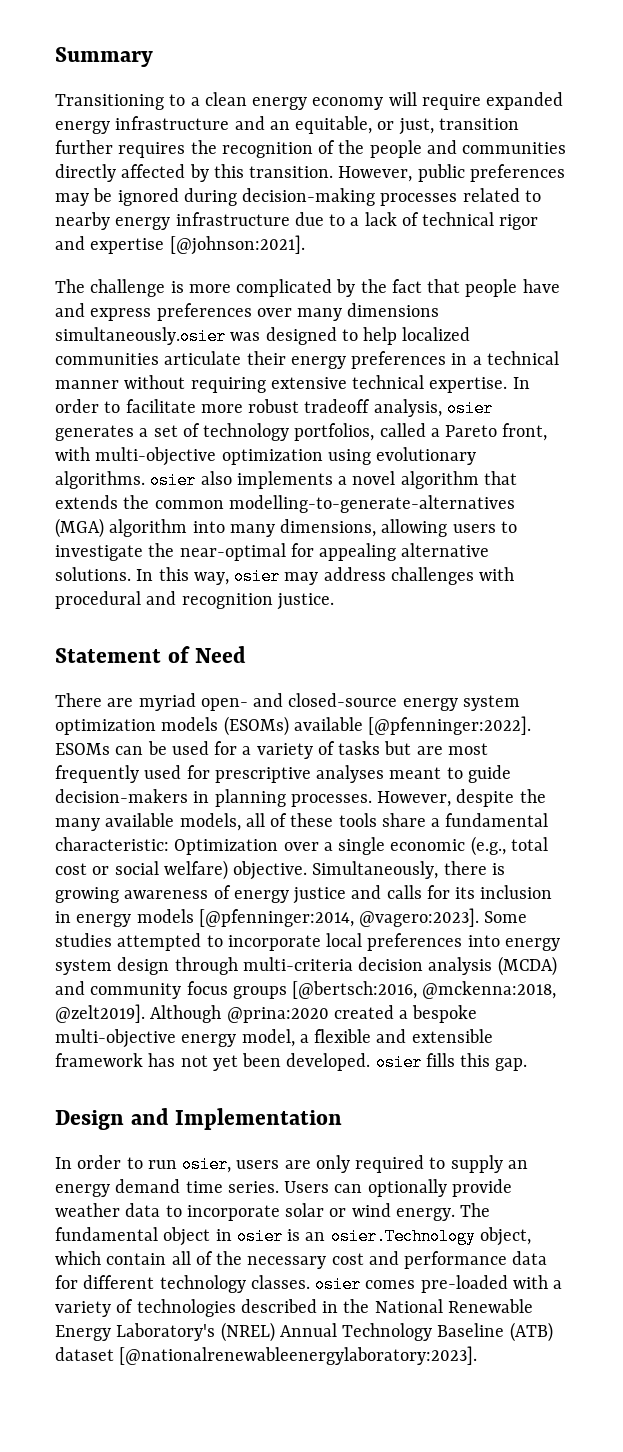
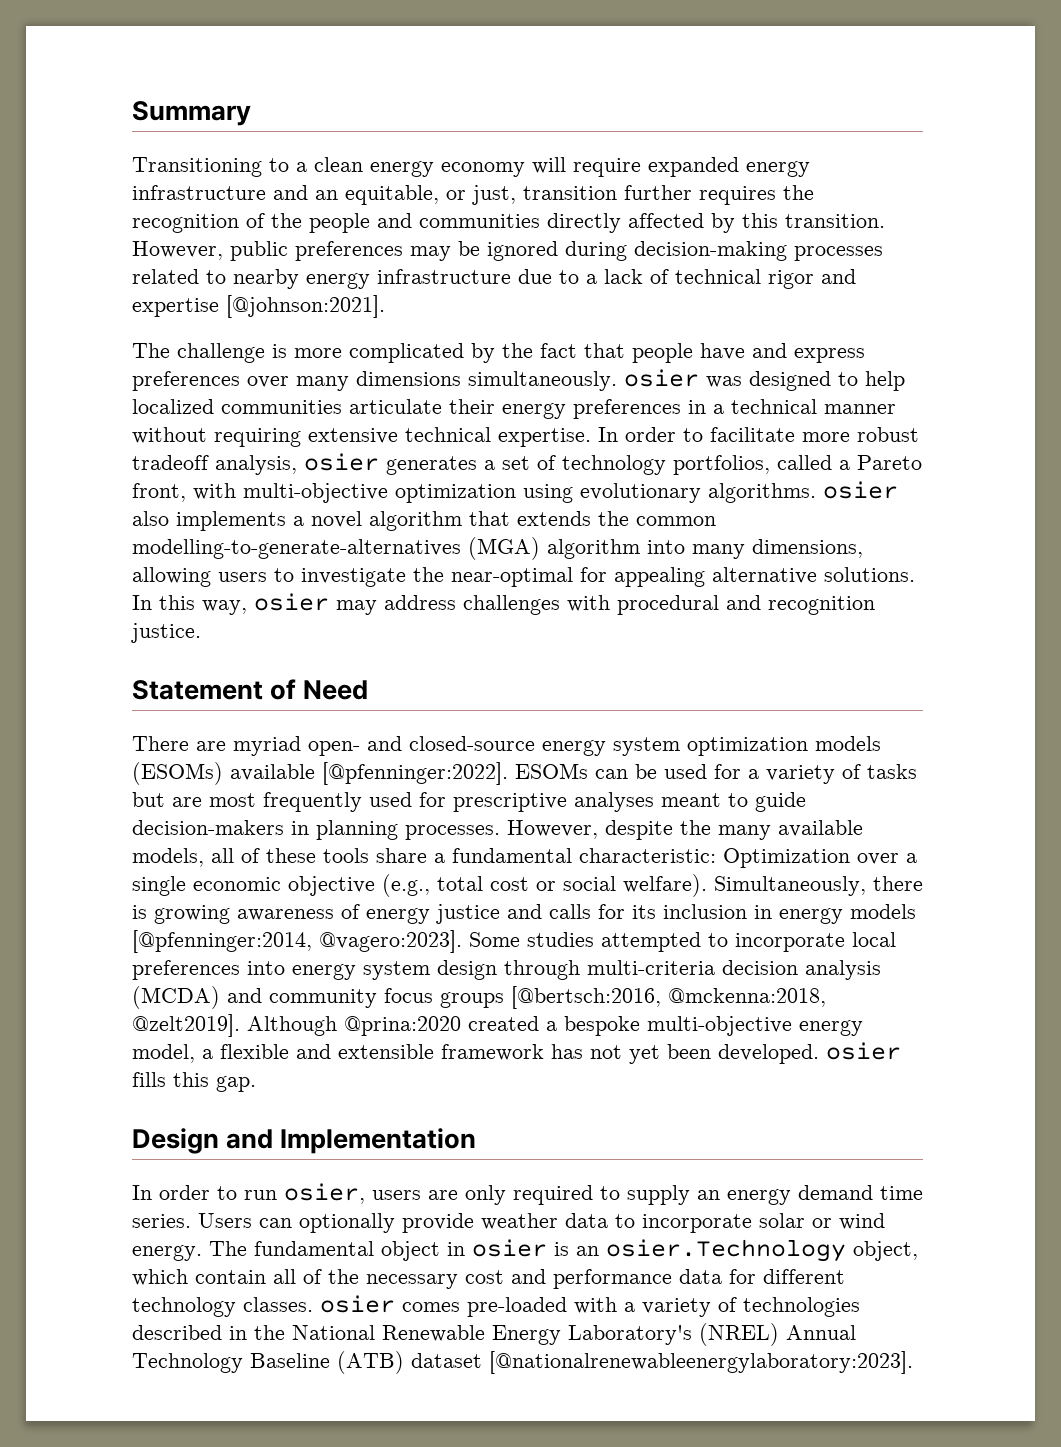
- The challenge is more complicated by the fact that people have and express preferences over many dimensions simultaneously.osier was designed to help localized communities articulate their energy preferences in a technical manner without requiring extensive technical expertise.
+ The challenge is more complicated by the fact that people have and express preferences over many dimensions simultaneously. osier was designed to help localized communities articulate their energy preferences in a technical manner without requiring extensive technical expertise.
- However, despite the many available models, all of these tools share a fundamental characteristic: Optimization over a single economic (e.g., total cost or social welfare) objective.
+ However, despite the many available models, all of these tools share a fundamental characteristic: Optimization over a single economic objective (e.g., total cost or social welfare).

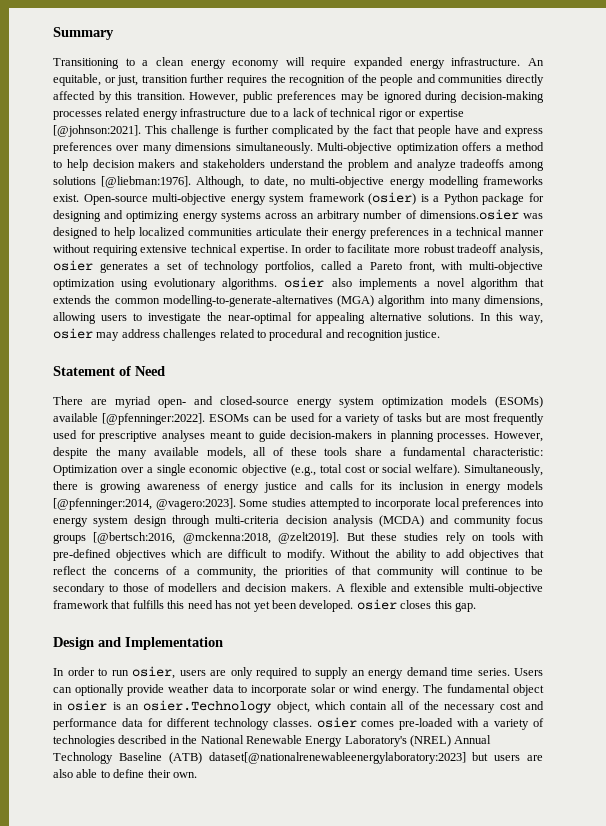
- Transitioning to a clean energy economy will require expanded energy infrastructure and an equitable, or just, transition further requires the recognition of the people and communities directly affected by this transition.
+ Transitioning to a clean energy economy will require expanded energy infrastructure. An equitable, or just, transition further requires the recognition of the people and communities directly affected by this transition.
- However, public preferences may be ignored during decision-making processes related to nearby energy infrastructure due to a lack of technical rigor and expertise [@johnson:2021].
- The challenge is more complicated by the fact that people have and express preferences over many dimensions simultaneously. osier was designed to help localized communities articulate their energy preferences in a technical manner without requiring extensive technical expertise.
+ However, public preferences may be ignored during decision-making processes related energy infrastructure due to a lack of technical rigor or expertise [@johnson:2021]. This challenge is further complicated by the fact that people have and express preferences over many dimensions simultaneously. Multi-objective optimization offers a method to help decision makers and stakeholders understand the problem and analyze tradeoffs among solutions [@liebman:1976]. Although, to date, no multi-objective energy modelling frameworks exist. Open-source multi-objective energy system framework (osier) is a Python package for designing and optimizing energy systems across an arbitrary number of dimensions.osier was designed to help localized communities articulate their energy preferences in a technical manner without requiring extensive technical expertise.
- In this way, osier may address challenges with procedural and recognition justice.
+ In this way, osier may address challenges related to procedural and recognition justice.
- Although @prina:2020 created a bespoke multi-objective energy model, a flexible and extensible framework has not yet been developed. osier fills this gap.
+ But these studies rely on tools with pre-defined objectives which are difficult to modify. Without the ability to add objectives that reflect the concerns of a community, the priorities of that community will continue to be secondary to those of modellers and decision makers. A flexible and extensible multi-objective framework that fulfills this need has not yet been developed. osier closes this gap.
- The fundamental object in osier is an osier.Technology object, which contain all of the necessary cost and performance data for different technology classes. osier comes pre-loaded with a variety of technologies described in the National Renewable Energy Laboratory's (NREL) Annual Technology Baseline (ATB) dataset [@nationalrenewableenergylaboratory:2023].
+ The fundamental object in osier is an osier.Technology object, which contain all of the necessary cost and performance data for different technology classes. osier comes pre-loaded with a variety of technologies described in the National Renewable Energy Laboratory's (NREL) Annual Technology Baseline (ATB) dataset[@nationalrenewableenergylaboratory:2023] but users are also able to define their own.

